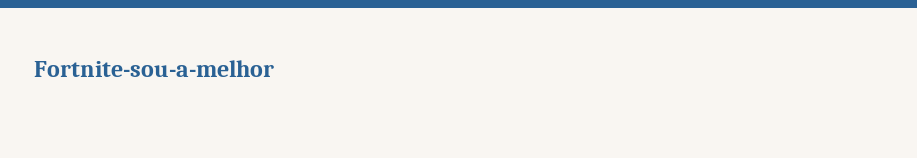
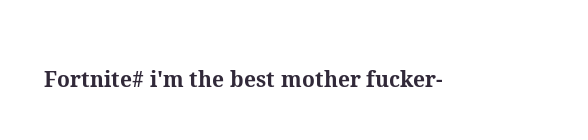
- Fortnite-sou-a-melhor
+ Fortnite# i'm the best mother fucker-

